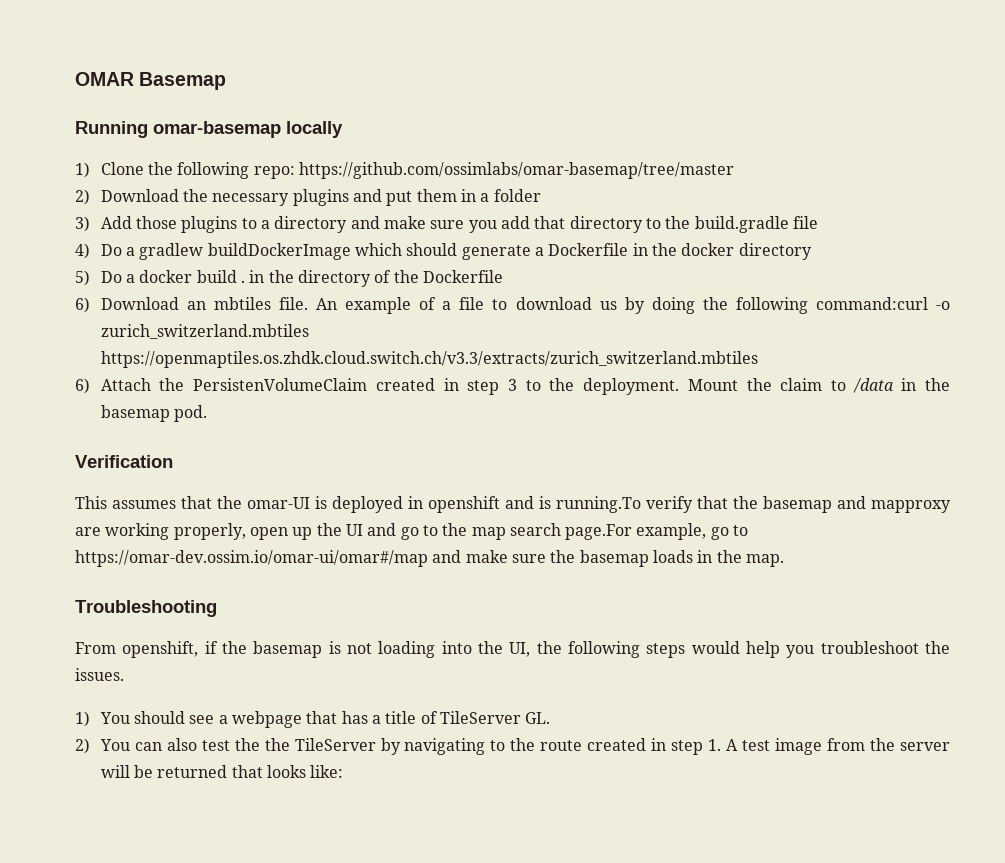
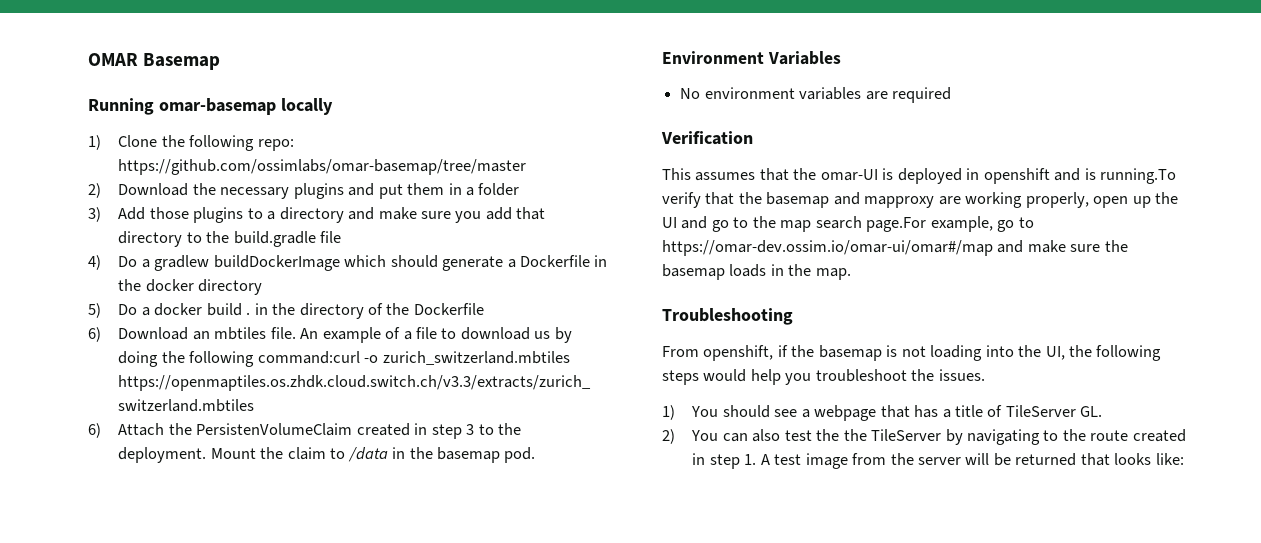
+ Environment Variables
+ No environment variables are required

